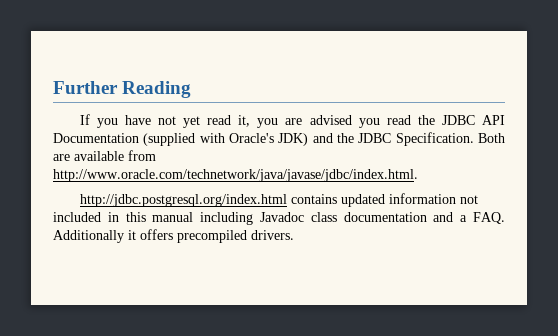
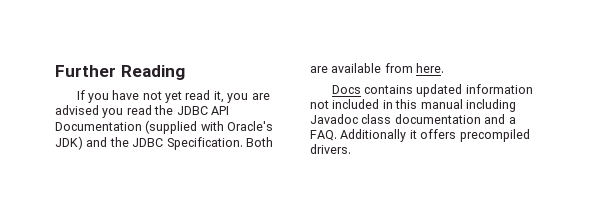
- Both are available from http://www.oracle.com/technetwork/java/javase/jdbc/index.html.
- http://jdbc.postgresql.org/index.html contains updated information not included in this manual including Javadoc class documentation and a FAQ. Additionally it offers precompiled drivers.
+ Both are available from here.
+ Docs contains updated information not included in this manual including Javadoc class documentation and a FAQ. Additionally it offers precompiled drivers.

